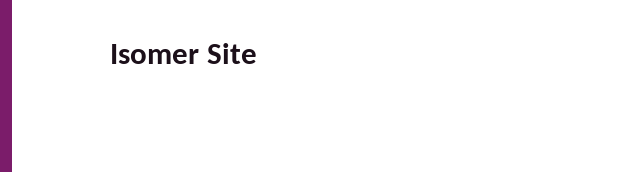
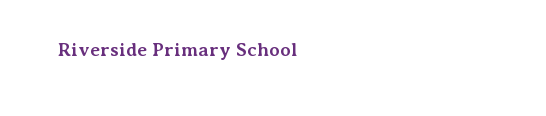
- Isomer Site
+ Riverside Primary School

